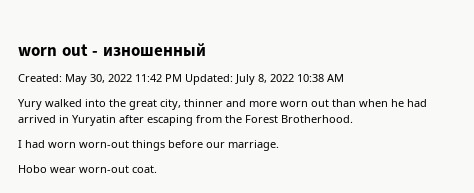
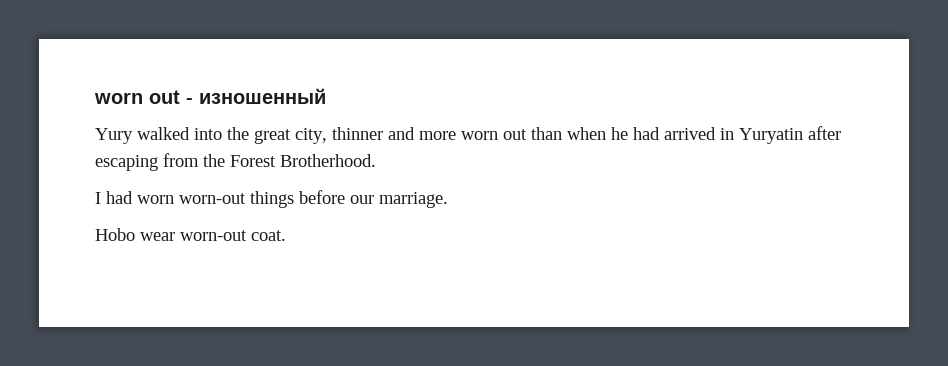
- Created: May 30, 2022 11:42 PM Updated: July 8, 2022 10:38 AM

